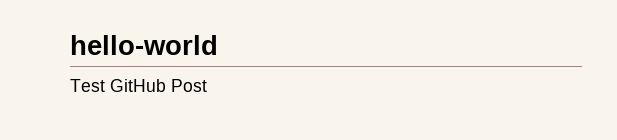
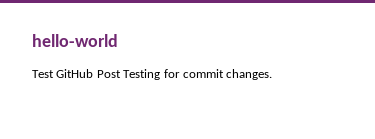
- Test GitHub Post
+ Test GitHub Post Testing for commit changes.

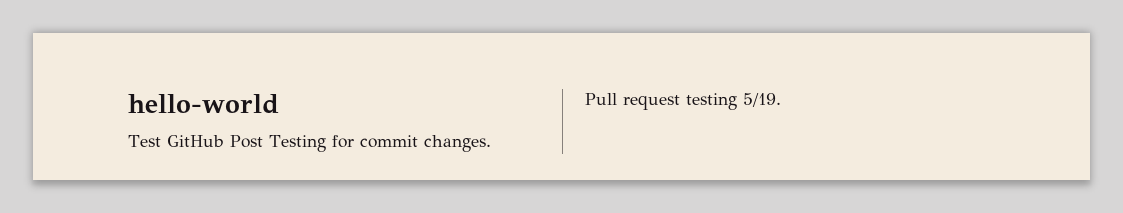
+ Pull request testing 5/19.

